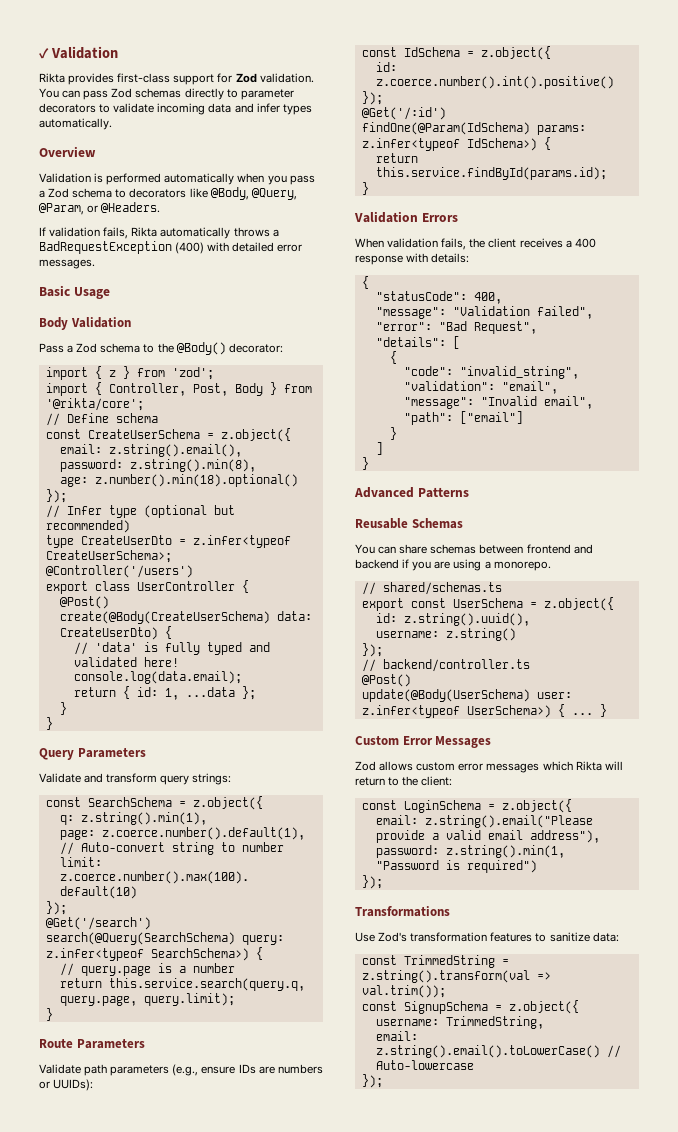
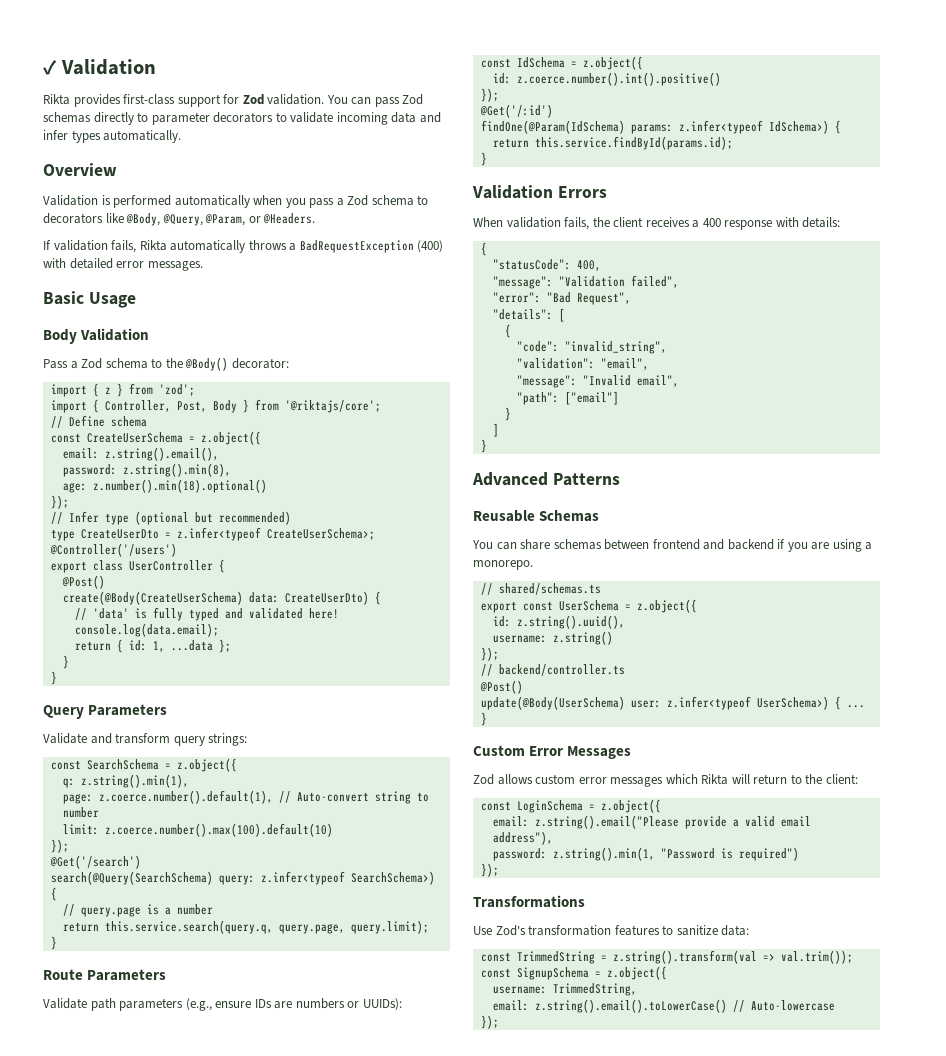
- import { Controller, Post, Body } from '@rikta/core';
+ import { Controller, Post, Body } from '@riktajs/core';

